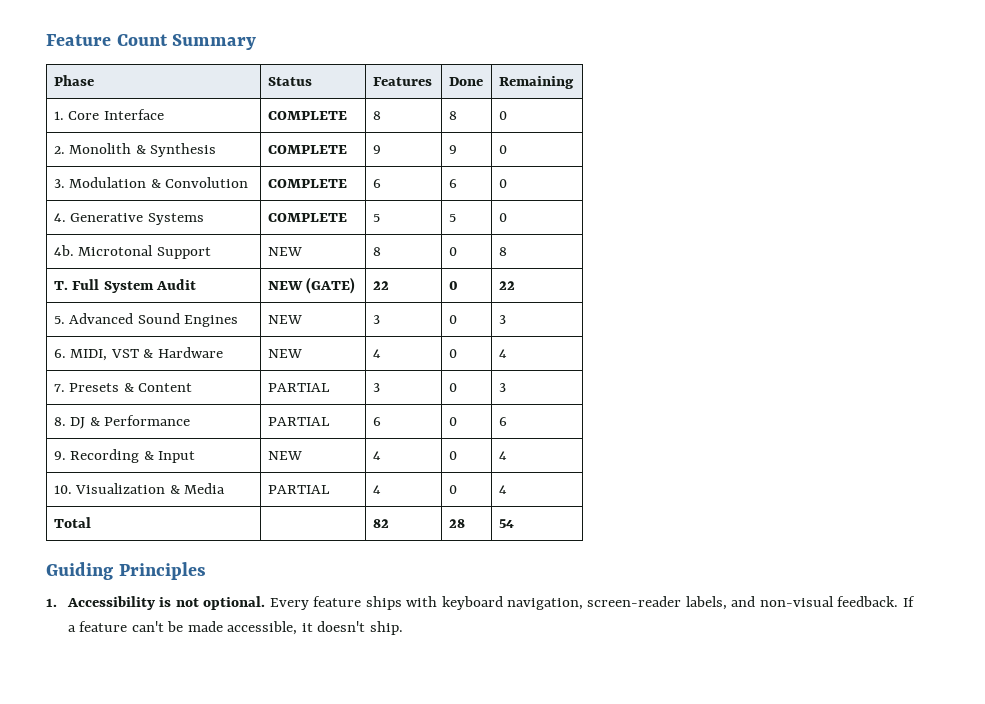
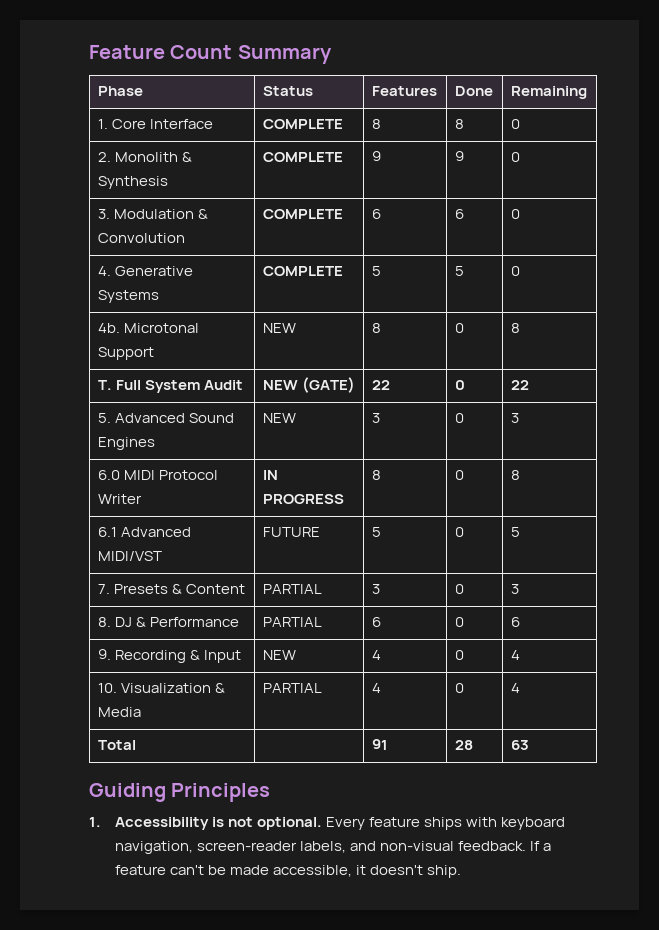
- 6. MIDI, VST & Hardware | NEW | 4 | 0 | 4
+ 6.0 MIDI Protocol Writer | IN PROGRESS | 8 | 0 | 8
+ 6.1 Advanced MIDI/VST | FUTURE | 5 | 0 | 5
- Total | | 82 | 28 | 54
+ Total | | 91 | 28 | 63

